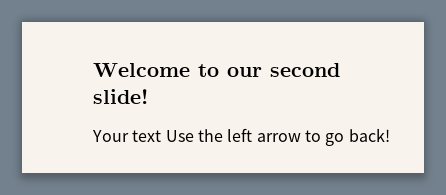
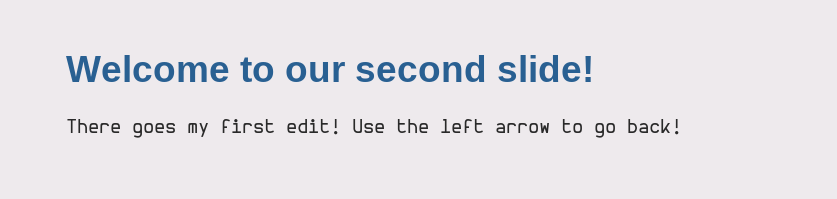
- Your text Use the left arrow to go back!
+ There goes my first edit! Use the left arrow to go back!

